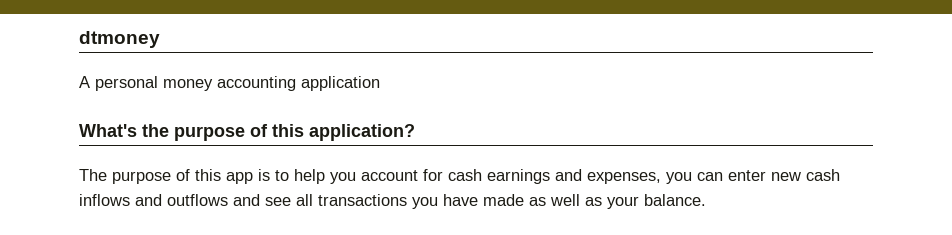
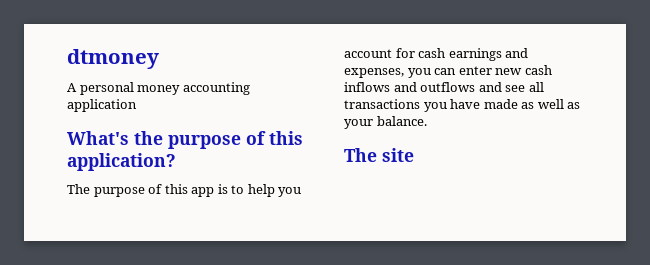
+ The site

